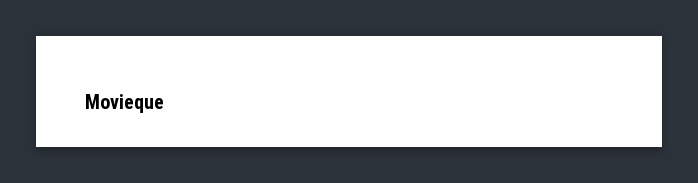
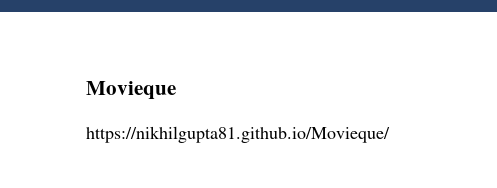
+ https://nikhilgupta81.github.io/Movieque/

